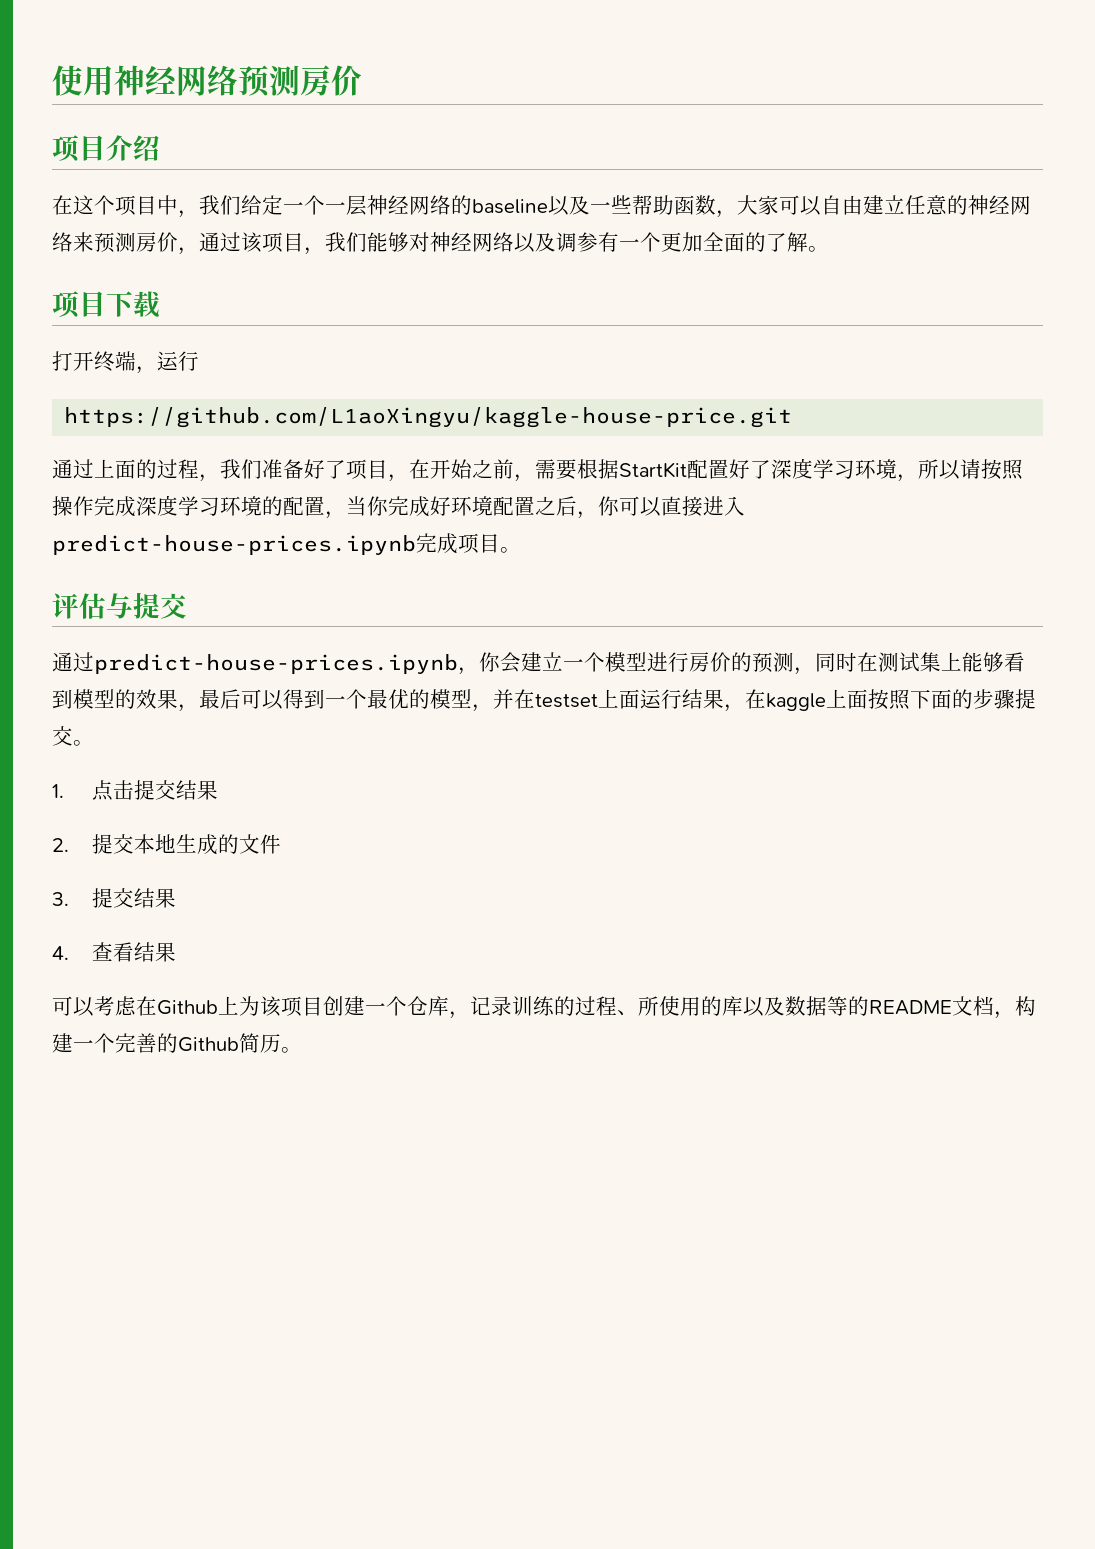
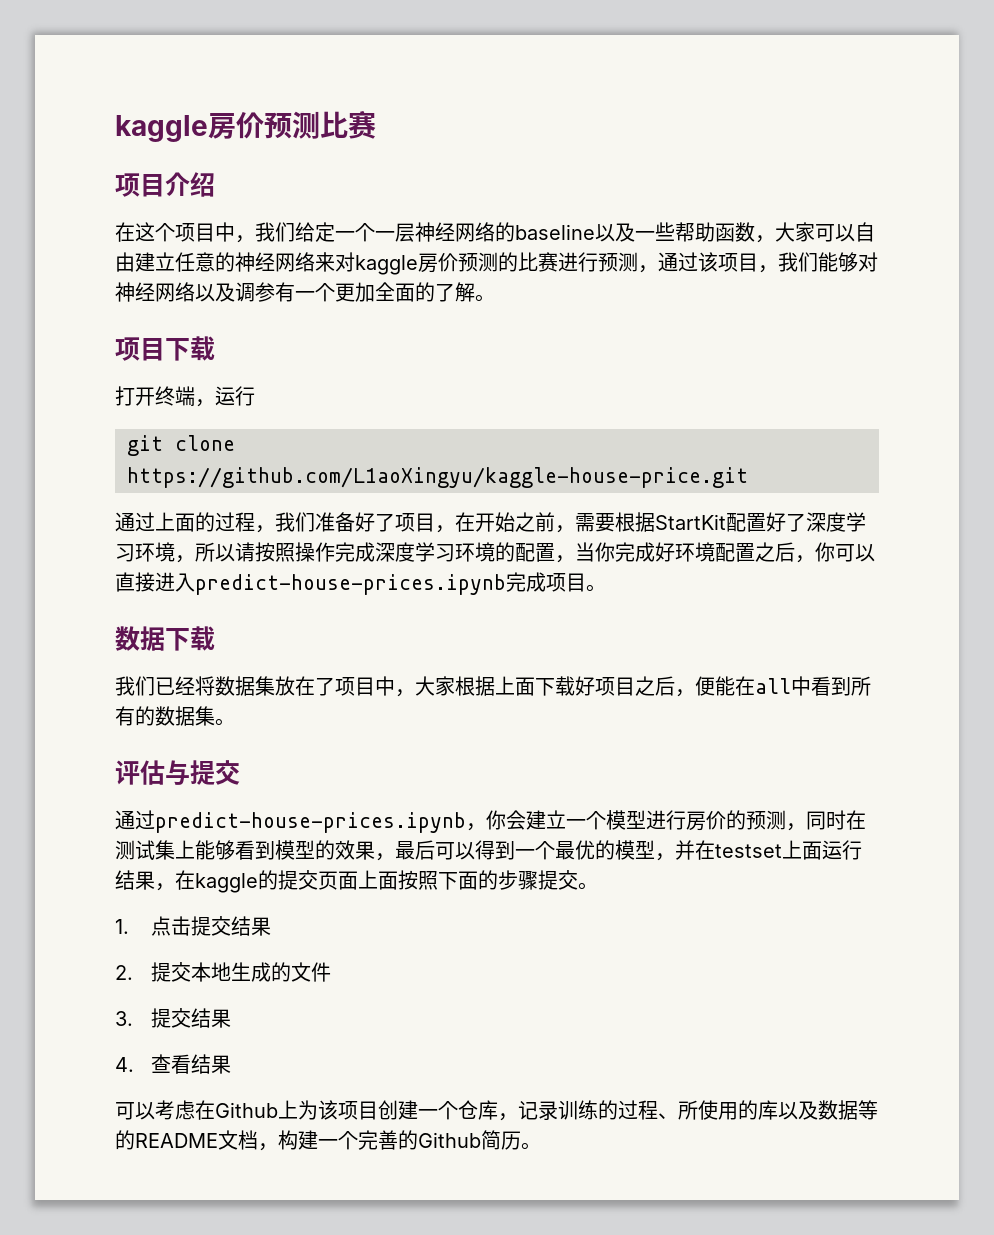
- 使用神经网络预测房价
+ kaggle房价预测比赛
- 在这个项目中，我们给定一个一层神经网络的baseline以及一些帮助函数，大家可以自由建立任意的神经网络来预测房价，通过该项目，我们能够对神经网络以及调参有一个更加全面的了解。
+ 在这个项目中，我们给定一个一层神经网络的baseline以及一些帮助函数，大家可以自由建立任意的神经网络来对kaggle房价预测的比赛进行预测，通过该项目，我们能够对神经网络以及调参有一个更加全面的了解。
- https://github.com/L1aoXingyu/kaggle-house-price.git
+ git clone https://github.com/L1aoXingyu/kaggle-house-price.git
+ 数据下载
+ 我们已经将数据集放在了项目中，大家根据上面下载好项目之后，便能在all中看到所有的数据集。
- 通过predict-house-prices.ipynb，你会建立一个模型进行房价的预测，同时在测试集上能够看到模型的效果，最后可以得到一个最优的模型，并在testset上面运行结果，在kaggle上面按照下面的步骤提交。
+ 通过predict-house-prices.ipynb，你会建立一个模型进行房价的预测，同时在测试集上能够看到模型的效果，最后可以得到一个最优的模型，并在testset上面运行结果，在kaggle的提交页面上面按照下面的步骤提交。

